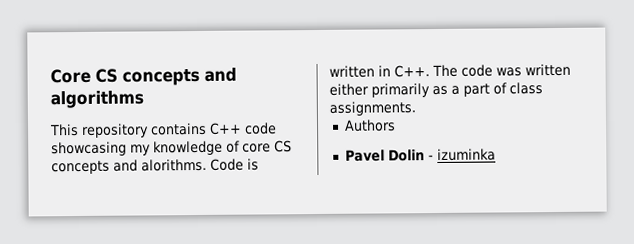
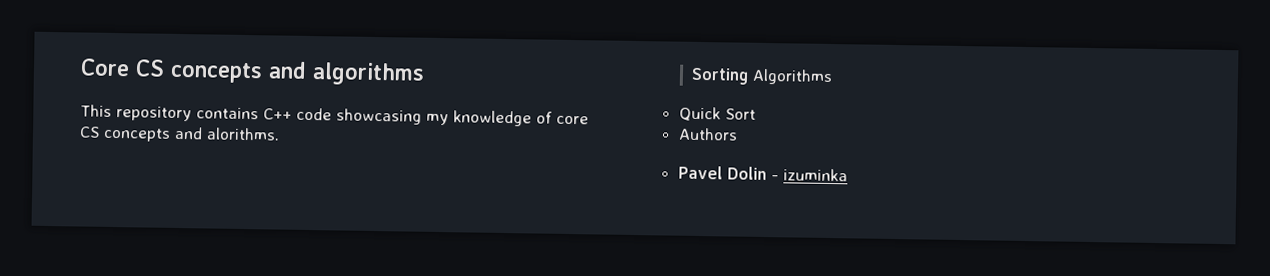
- This repository contains C++ code showcasing my knowledge of core CS concepts and alorithms. Code is written in C++. The code was written either primarily as a part of class assignments.
+ This repository contains C++ code showcasing my knowledge of core CS concepts and alorithms.
+ Sorting Algorithms
+ Quick Sort

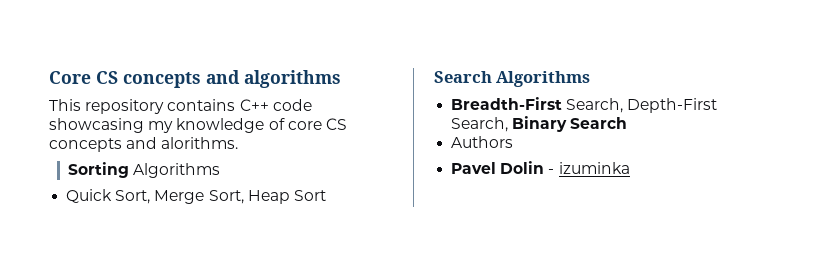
- Quick Sort
+ Quick Sort, Merge Sort, Heap Sort
+ Search Algorithms
+ Breadth-First Search, Depth-First Search, Binary Search

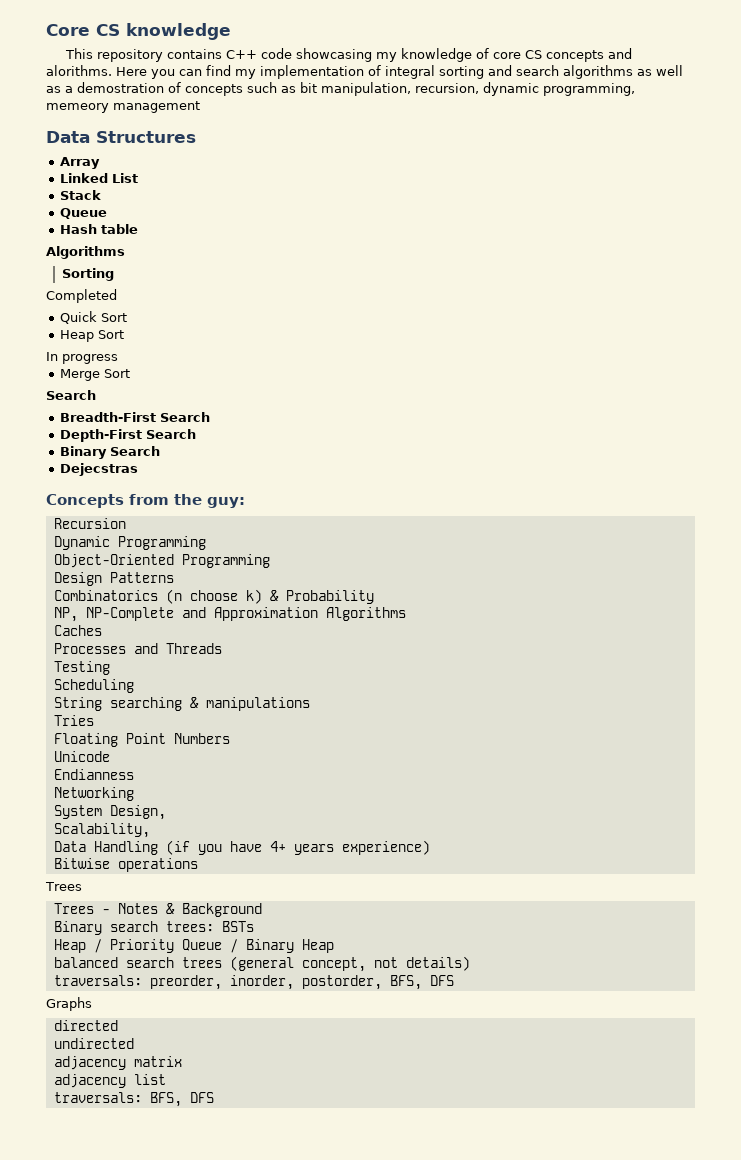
- Core CS concepts and algorithms
+ Core CS knowledge
+ Here you can find my implementation of integral sorting and search algorithms as well as a demostration of concepts such as bit manipulation, recursion, dynamic programming, memeory management
+ Data Structures
+ Array
+ Linked List
+ Stack
+ Queue
+ Hash table
+ Algorithms
- Sorting Algorithms
+ Sorting
+ Completed
- Quick Sort, Merge Sort, Heap Sort
+ Quick Sort
+ Heap Sort
- Search Algorithms
+ In progress
+ Merge Sort
+ Search
- Breadth-First Search, Depth-First Search, Binary Search
+ Breadth-First Search
+ Depth-First Search
+ Binary Search
- Authors
- Pavel Dolin - izuminka
+ Dejecstras
+ Concepts from the guy:
+ Recursion
+ Dynamic Programming
+ Object-Oriented Programming
+ Design Patterns
+ Combinatorics (n choose k) & Probability
+ NP, NP-Complete and Approximation Algorithms
+ Caches
+ Processes and Threads
+ Testing
+ Scheduling
+ String searching & manipulations
+ Tries
+ Floating Point Numbers
+ Unicode
+ Endianness
+ Networking
+ System Design,
+ Scalability,
+ Data Handling (if you have 4+ years experience)
+ Bitwise operations
+ Trees
+ Trees - Notes & Background
+ Binary search trees: BSTs
+ Heap / Priority Queue / Binary Heap
+ balanced search trees (general concept, not details)
+ traversals: preorder, inorder, postorder, BFS, DFS
+ Graphs
+ directed
+ undirected
+ adjacency matrix
+ adjacency list
+ traversals: BFS, DFS

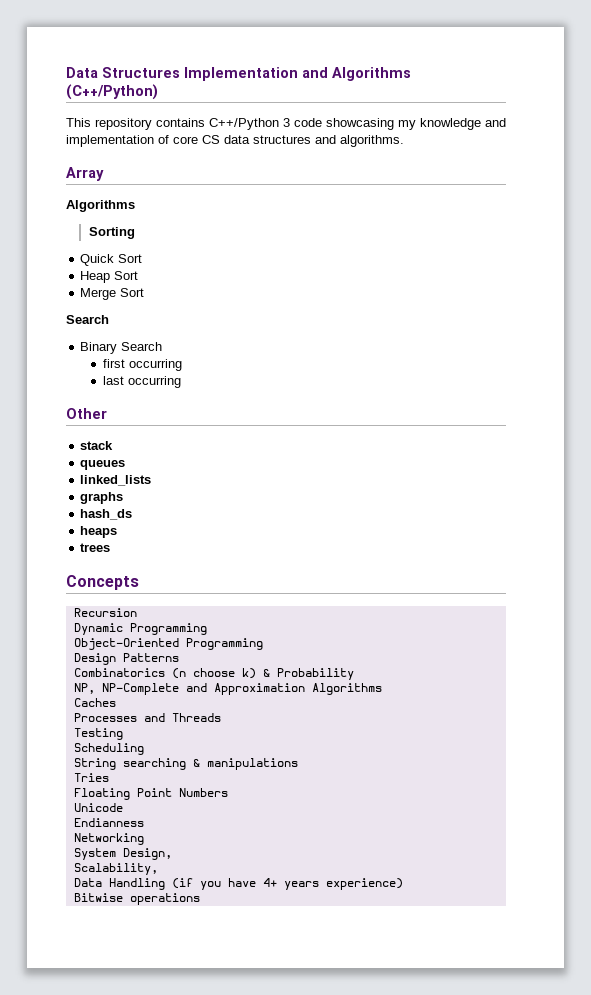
- Core CS knowledge
+ Data Structures Implementation and Algorithms (C++/Python)
- This repository contains C++ code showcasing my knowledge of core CS concepts and alorithms. Here you can find my implementation of integral sorting and search algorithms as well as a demostration of concepts such as bit manipulation, recursion, dynamic programming, memeory management
- Data Structures
+ This repository contains C++/Python 3 code showcasing my knowledge and implementation of core CS data structures and algorithms.
  Array
- Linked List
- Stack
- Queue
- Hash table
- Completed
- In progress
- Breadth-First Search
- Depth-First Search
  Binary Search
- Dejecstras
- Concepts from the guy:
+ first occurring
+ last occurring
+ Other
+ stack
+ queues
+ linked_lists
+ graphs
+ hash_ds
+ heaps
+ trees
+ Concepts
  Bitwise operations
- Trees
- Trees - Notes & Background
- Binary search trees: BSTs
- Heap / Priority Queue / Binary Heap
- balanced search trees (general concept, not details)
- traversals: preorder, inorder, postorder, BFS, DFS
- Graphs
- directed
- undirected
- adjacency matrix
- adjacency list
- traversals: BFS, DFS

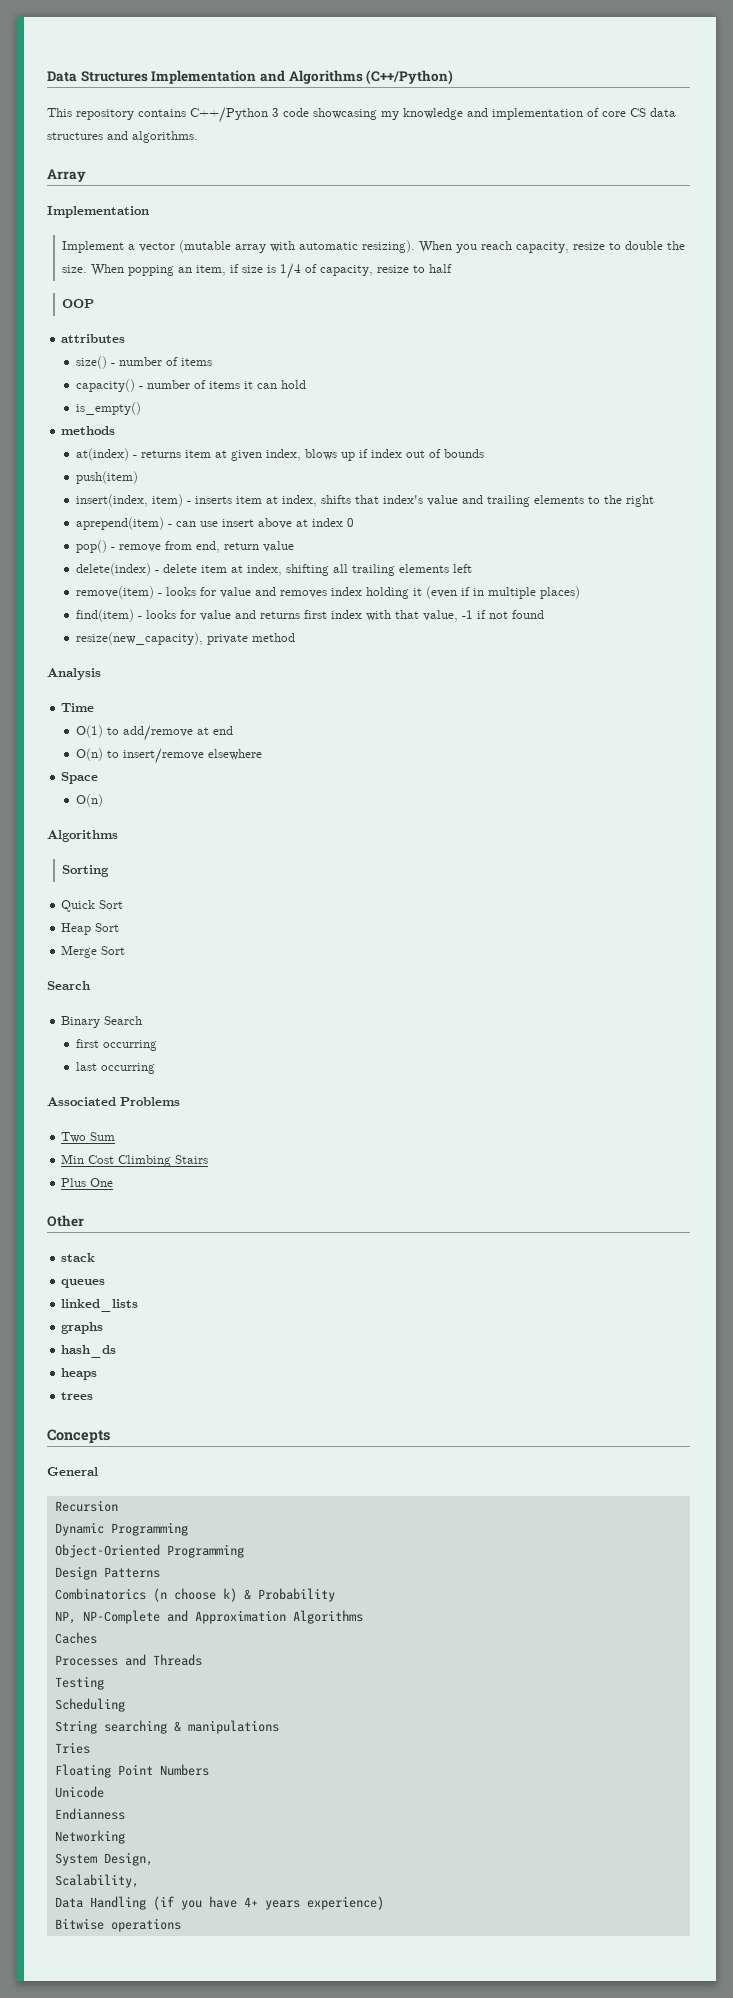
  Array
+ Implementation
+ Implement a vector (mutable array with automatic resizing). When you reach capacity, resize to double the size. When popping an item, if size is 1/4 of capacity, resize to half
+ OOP
+ attributes
+ size() - number of items
+ capacity() - number of items it can hold
+ is_empty()
+ methods
+ at(index) - returns item at given index, blows up if index out of bounds
+ push(item)
+ insert(index, item) - inserts item at index, shifts that index's value and trailing elements to the right
+ aprepend(item) - can use insert above at index 0
+ pop() - remove from end, return value
+ delete(index) - delete item at index, shifting all trailing elements left
+ remove(item) - looks for value and removes index holding it (even if in multiple places)
+ find(item) - looks for value and returns first index with that value, -1 if not found
+ resize(new_capacity), private method
+ Analysis
+ Time
+ O(1) to add/remove at end
+ O(n) to insert/remove elsewhere
+ Space
+ O(n)
+ Associated Problems
+ Two Sum
+ Min Cost Climbing Stairs
+ Plus One
+ General

